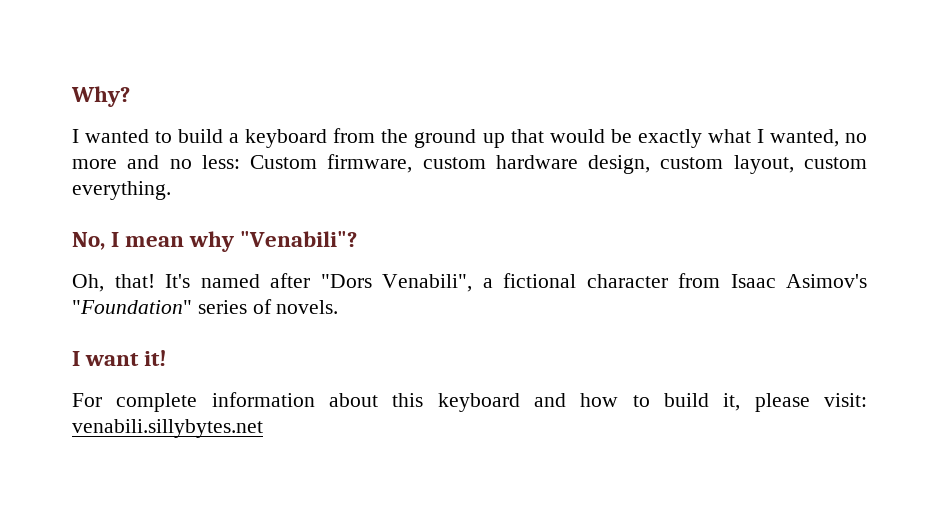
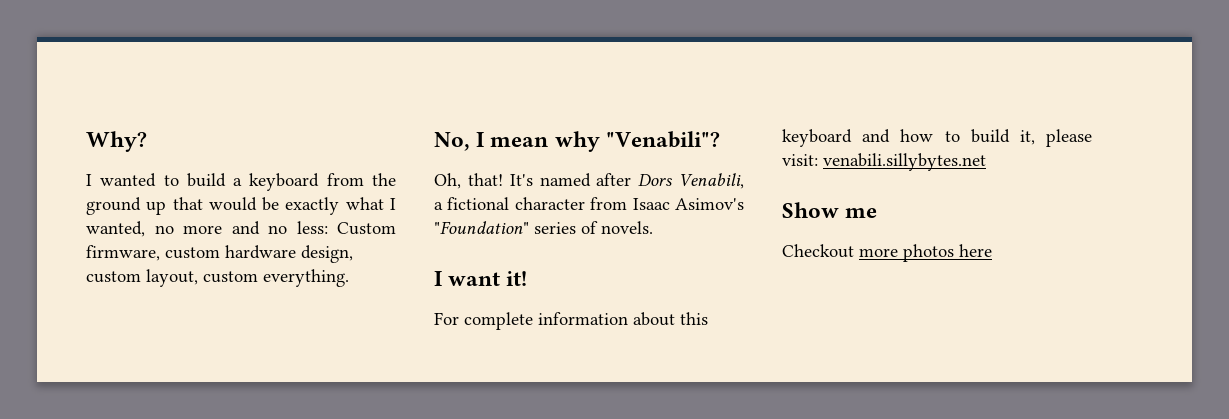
- It's named after "Dors Venabili", a fictional character from Isaac Asimov's "Foundation" series of novels.
+ It's named after Dors Venabili, a fictional character from Isaac Asimov's "Foundation" series of novels.
+ Show me
+ Checkout more photos here

